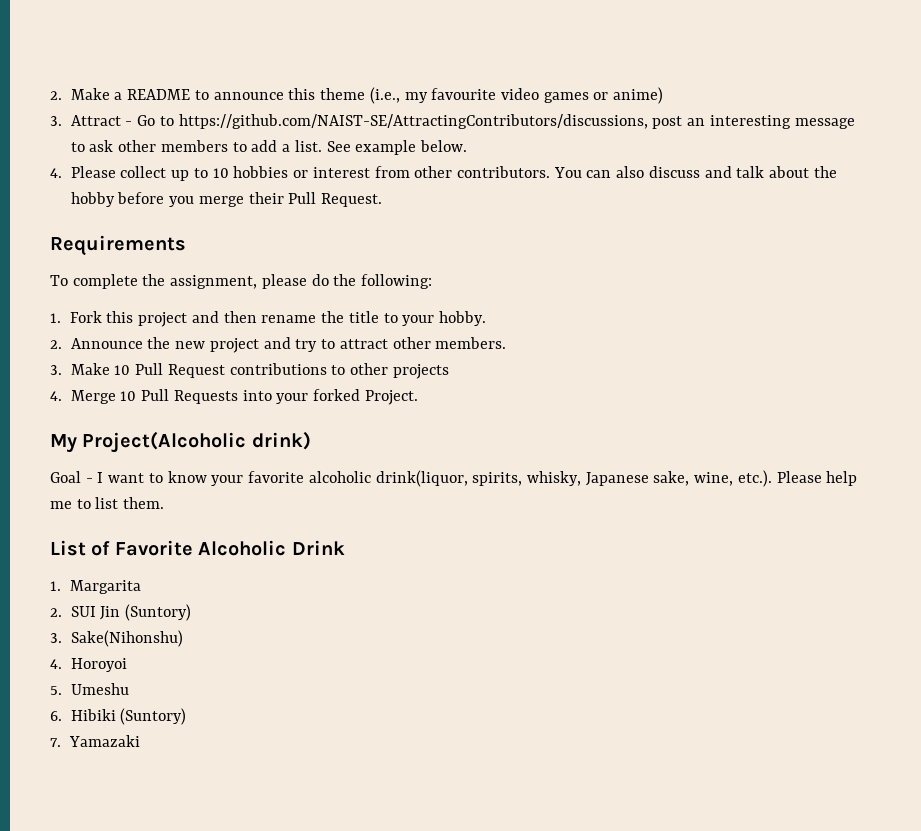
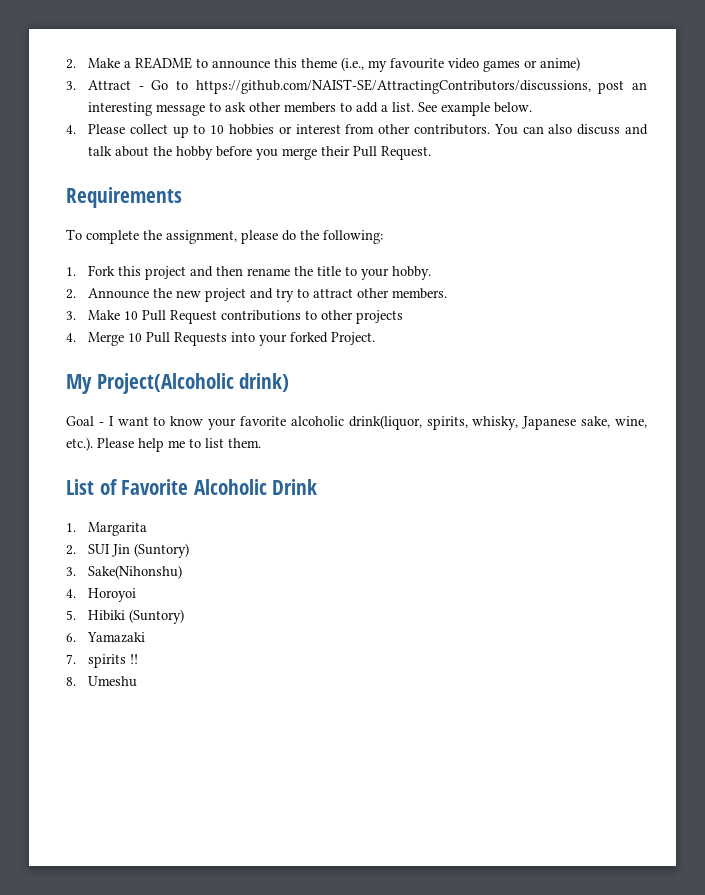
- 5. Umeshu
- 6. Hibiki (Suntory)
+ 5. Hibiki (Suntory)
- 7. Yamazaki
+ 6. Yamazaki
+ 7. spirits !!
+ 8. Umeshu

